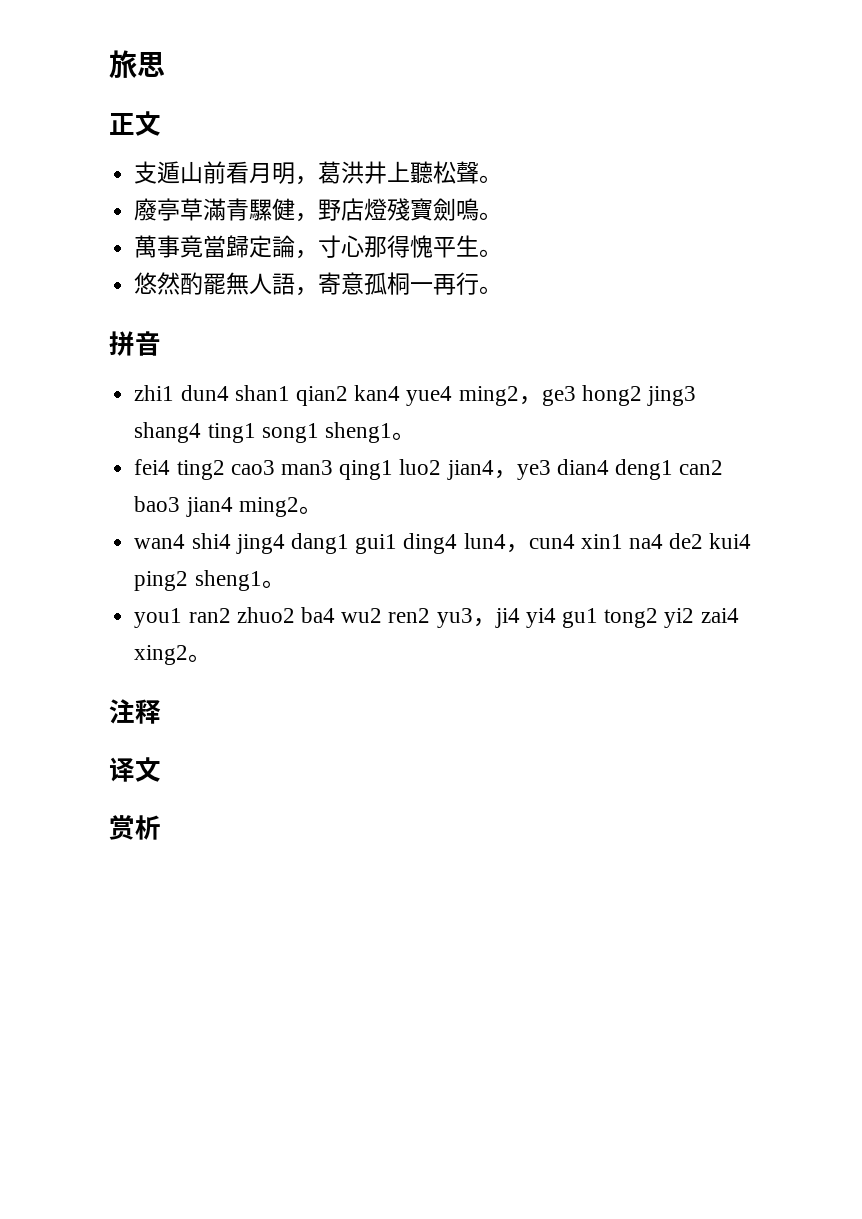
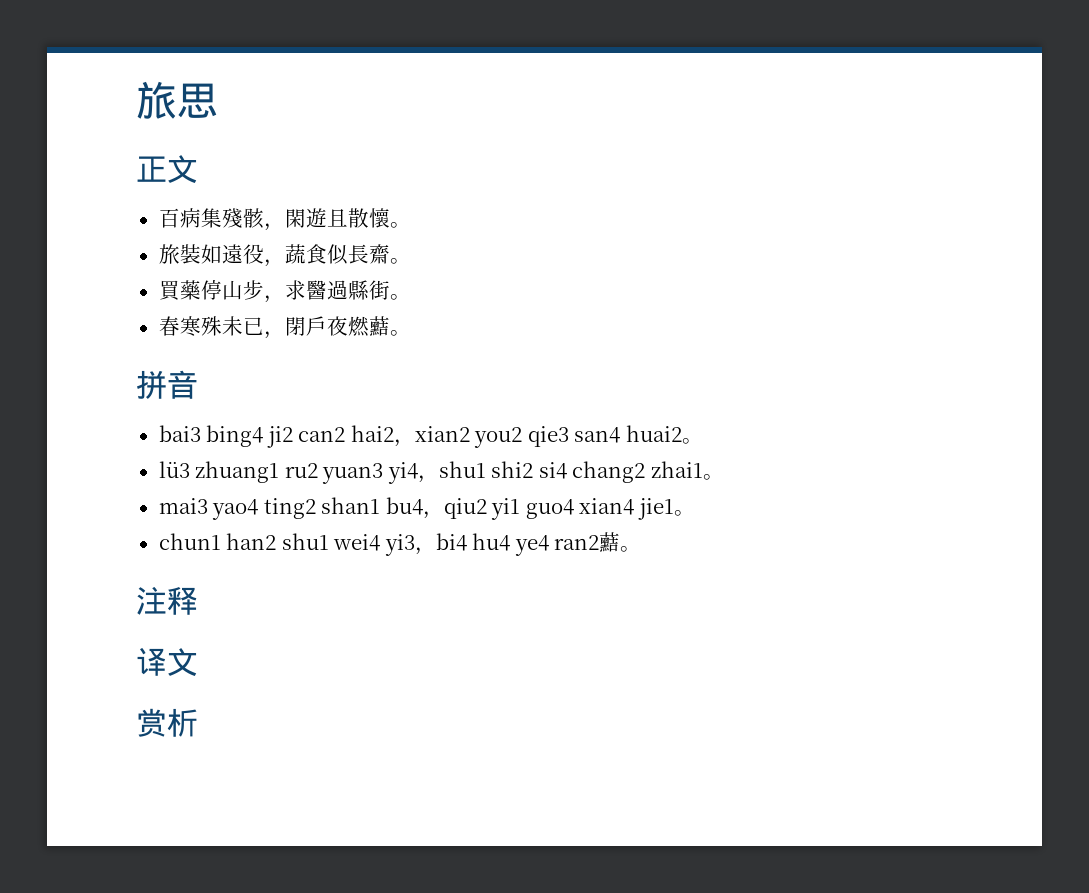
- 支遁山前看月明，葛洪井上聽松聲。
- 廢亭草滿青騾健，野店燈殘寶劍鳴。
- 萬事竟當歸定論，寸心那得愧平生。
- 悠然酌罷無人語，寄意孤桐一再行。
+ 百病集殘骸，閑遊且散懷。
+ 旅裝如遠役，蔬食似長齋。
+ 買藥停山步，求醫過縣街。
+ 春寒殊未已，閉戶夜燃䕸。
  拼音
- zhi1 dun4 shan1 qian2 kan4 yue4 ming2，ge3 hong2 jing3 shang4 ting1 song1 sheng1。
- fei4 ting2 cao3 man3 qing1 luo2 jian4，ye3 dian4 deng1 can2 bao3 jian4 ming2。
- wan4 shi4 jing4 dang1 gui1 ding4 lun4，cun4 xin1 na4 de2 kui4 ping2 sheng1。
- you1 ran2 zhuo2 ba4 wu2 ren2 yu3，ji4 yi4 gu1 tong2 yi2 zai4 xing2。
+ bai3 bing4 ji2 can2 hai2，xian2 you2 qie3 san4 huai2。
+ lü3 zhuang1 ru2 yuan3 yi4，shu1 shi2 si4 chang2 zhai1。
+ mai3 yao4 ting2 shan1 bu4，qiu2 yi1 guo4 xian4 jie1。
+ chun1 han2 shu1 wei4 yi3，bi4 hu4 ye4 ran2䕸。

